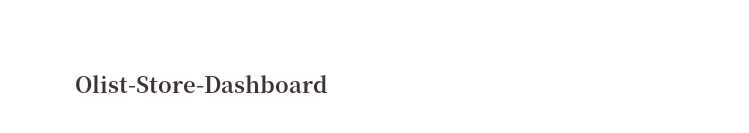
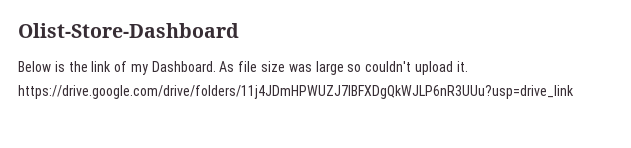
+ Below is the link of my Dashboard. As file size was large so couldn't upload it. https://drive.google.com/drive/folders/11j4JDmHPWUZJ7IBFXDgQkWJLP6nR3UUu?usp=drive_link

